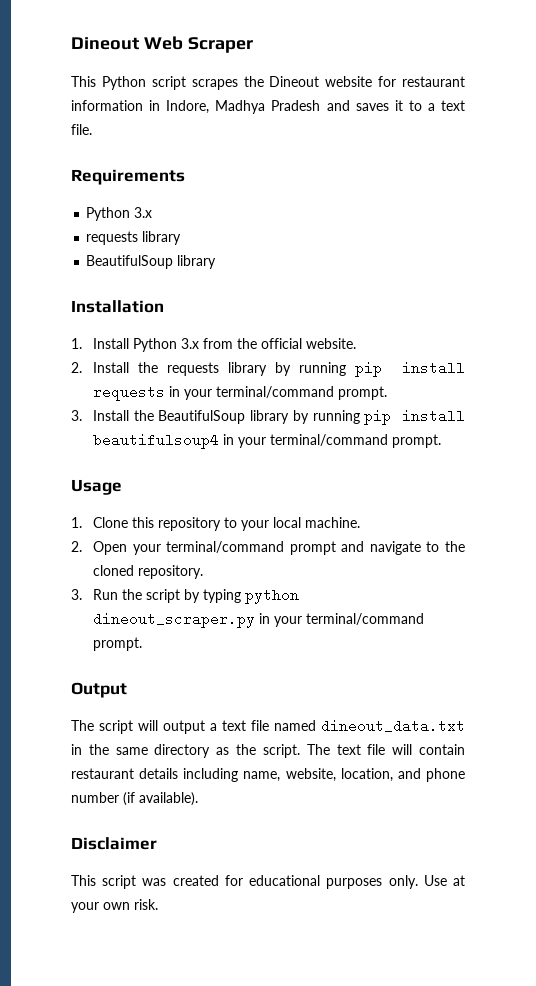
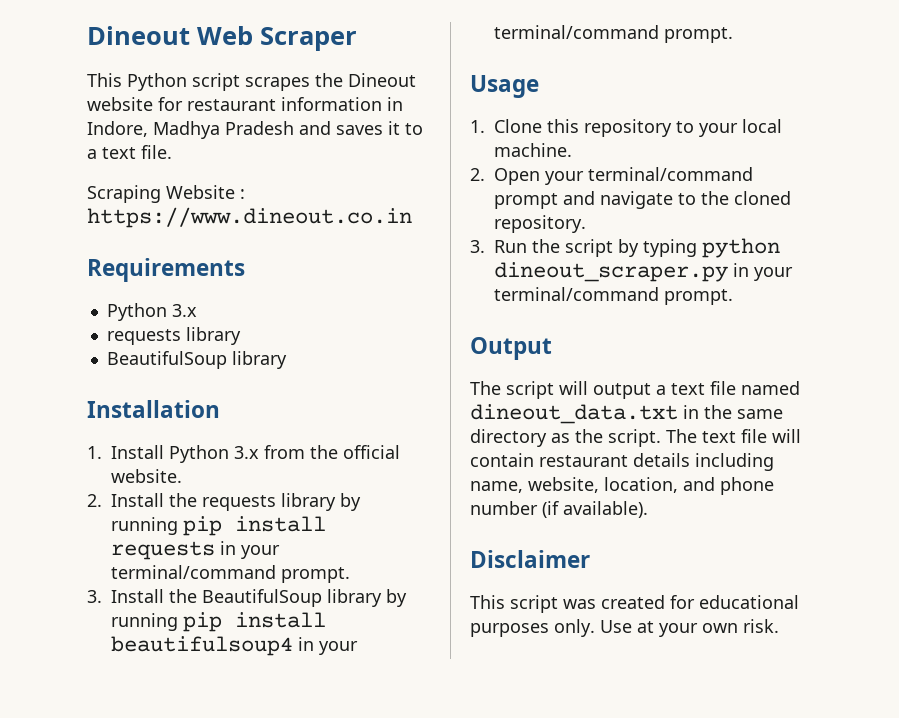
+ Scraping Website : https://www.dineout.co.in

